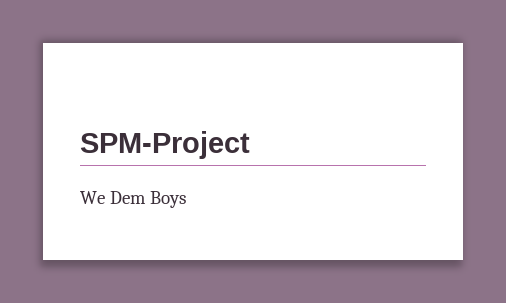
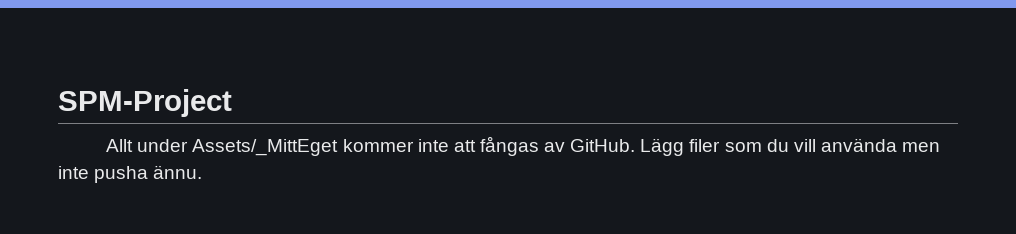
- We Dem Boys
+ Allt under Assets/_MittEget kommer inte att fångas av GitHub. Lägg filer som du vill använda men inte pusha ännu.

